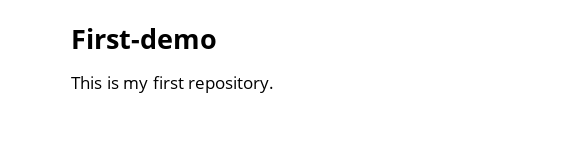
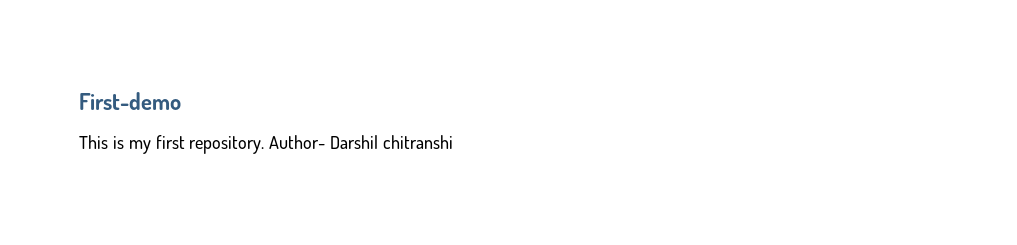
+ Author- Darshil chitranshi

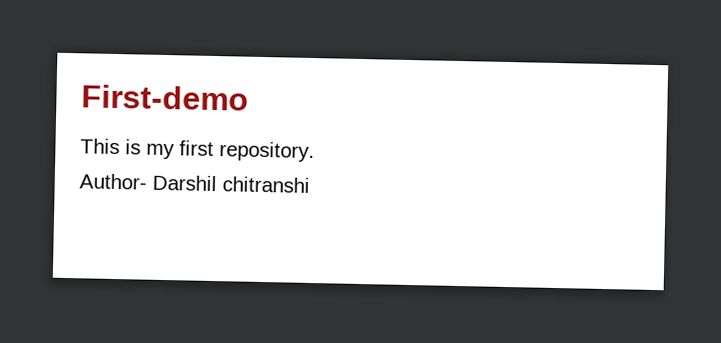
- This is my first repository. Author- Darshil chitranshi
+ This is my first repository.
+ Author- Darshil chitranshi

